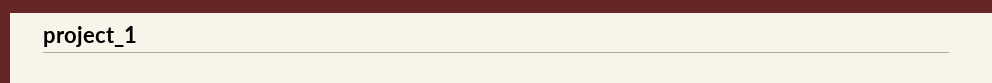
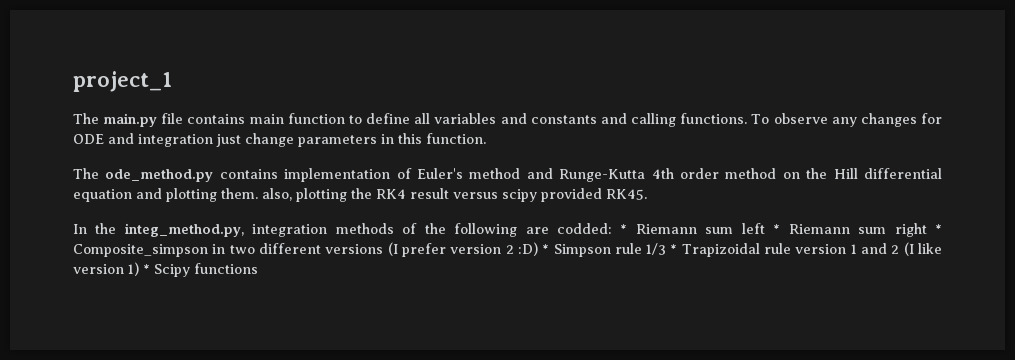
+ The main.py file contains main function to define all variables and constants and calling functions. To observe any changes for ODE and integration just change parameters in this function.
+ The ode_method.py contains implementation of Euler's method and Runge-Kutta 4th order method on the Hill differential equation and plotting them. also, plotting the RK4 result versus scipy provided RK45.
+ In the integ_method.py, integration methods of the following are codded: * Riemann sum left * Riemann sum right * Composite_simpson in two different versions (I prefer version 2 :D) * Simpson rule 1/3 * Trapizoidal rule version 1 and 2 (I like version 1) * Scipy functions

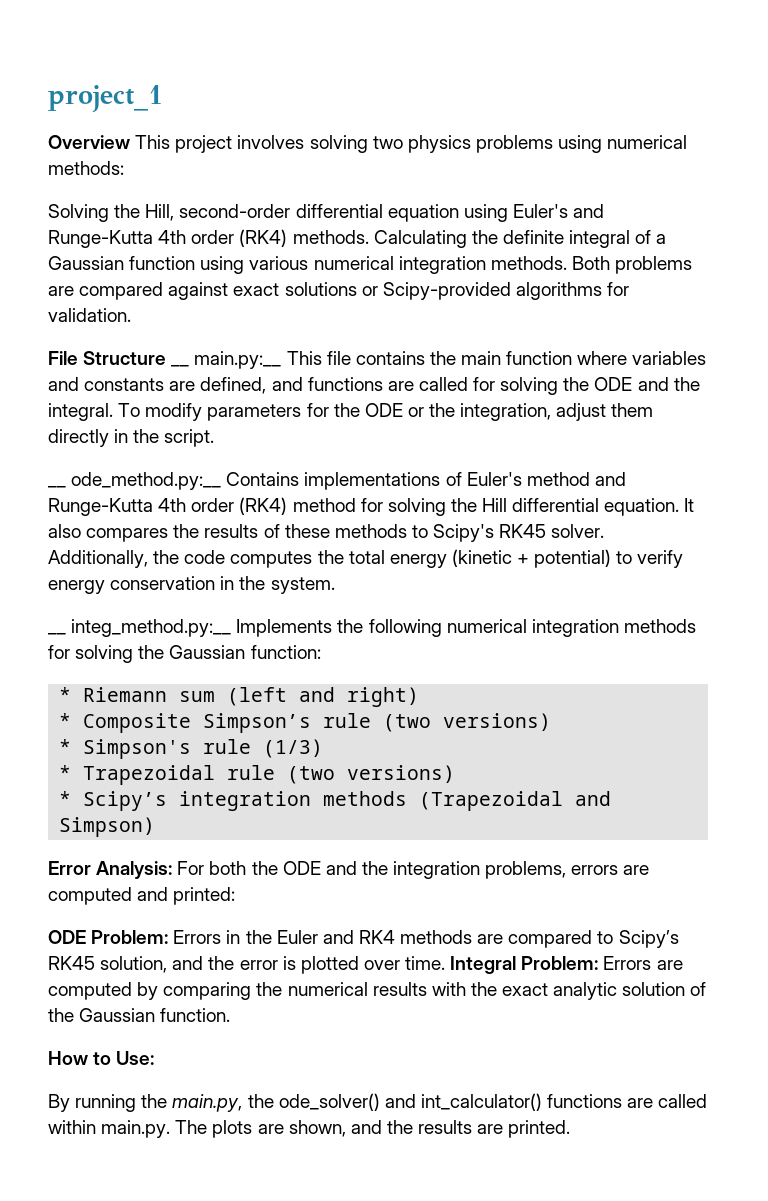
- The main.py file contains main function to define all variables and constants and calling functions. To observe any changes for ODE and integration just change parameters in this function.
- The ode_method.py contains implementation of Euler's method and Runge-Kutta 4th order method on the Hill differential equation and plotting them. also, plotting the RK4 result versus scipy provided RK45.
- In the integ_method.py, integration methods of the following are codded: * Riemann sum left * Riemann sum right * Composite_simpson in two different versions (I prefer version 2 :D) * Simpson rule 1/3 * Trapizoidal rule version 1 and 2 (I like version 1) * Scipy functions
+ Overview This project involves solving two physics problems using numerical methods:
+ Solving the Hill, second-order differential equation using Euler's and Runge-Kutta 4th order (RK4) methods. Calculating the definite integral of a Gaussian function using various numerical integration methods. Both problems are compared against exact solutions or Scipy-provided algorithms for validation.
+ File Structure __ main.py:__ This file contains the main function where variables and constants are defined, and functions are called for solving the ODE and the integral. To modify parameters for the ODE or the integration, adjust them directly in the script.
+ __ ode_method.py:__ Contains implementations of Euler's method and Runge-Kutta 4th order (RK4) method for solving the Hill differential equation. It also compares the results of these methods to Scipy's RK45 solver. Additionally, the code computes the total energy (kinetic + potential) to verify energy conservation in the system.
+ __ integ_method.py:__ Implements the following numerical integration methods for solving the Gaussian function:
+ * Riemann sum (left and right)
+ * Composite Simpson’s rule (two versions)
+ * Simpson's rule (1/3)
+ * Trapezoidal rule (two versions)
+ * Scipy’s integration methods (Trapezoidal and Simpson)
+ Error Analysis: For both the ODE and the integration problems, errors are computed and printed:
+ ODE Problem: Errors in the Euler and RK4 methods are compared to Scipy’s RK45 solution, and the error is plotted over time. Integral Problem: Errors are computed by comparing the numerical results with the exact analytic solution of the Gaussian function.
+ How to Use:
+ By running the main.py, the ode_solver() and int_calculator() functions are called within main.py. The plots are shown, and the results are printed.

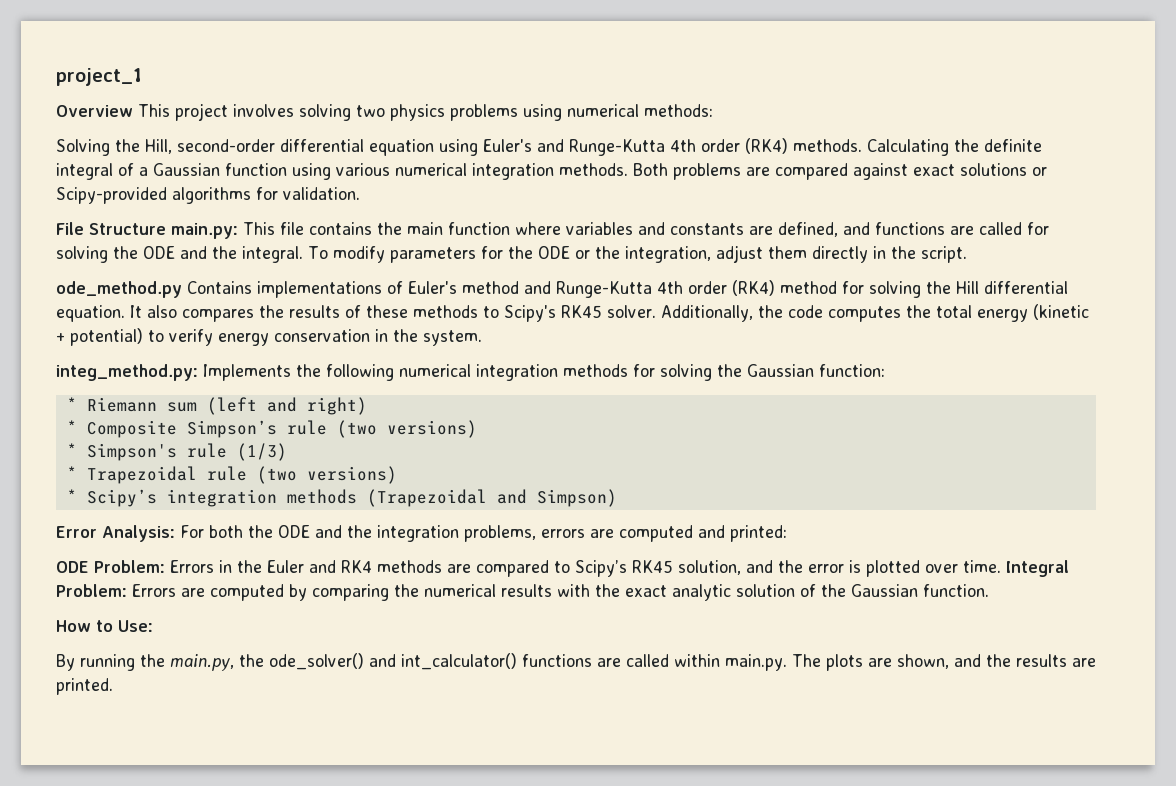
- File Structure __ main.py:__ This file contains the main function where variables and constants are defined, and functions are called for solving the ODE and the integral.
+ File Structure main.py: This file contains the main function where variables and constants are defined, and functions are called for solving the ODE and the integral.
- __ ode_method.py:__ Contains implementations of Euler's method and Runge-Kutta 4th order (RK4) method for solving the Hill differential equation.
+ ode_method.py Contains implementations of Euler's method and Runge-Kutta 4th order (RK4) method for solving the Hill differential equation.
- __ integ_method.py:__ Implements the following numerical integration methods for solving the Gaussian function:
+ integ_method.py: Implements the following numerical integration methods for solving the Gaussian function:

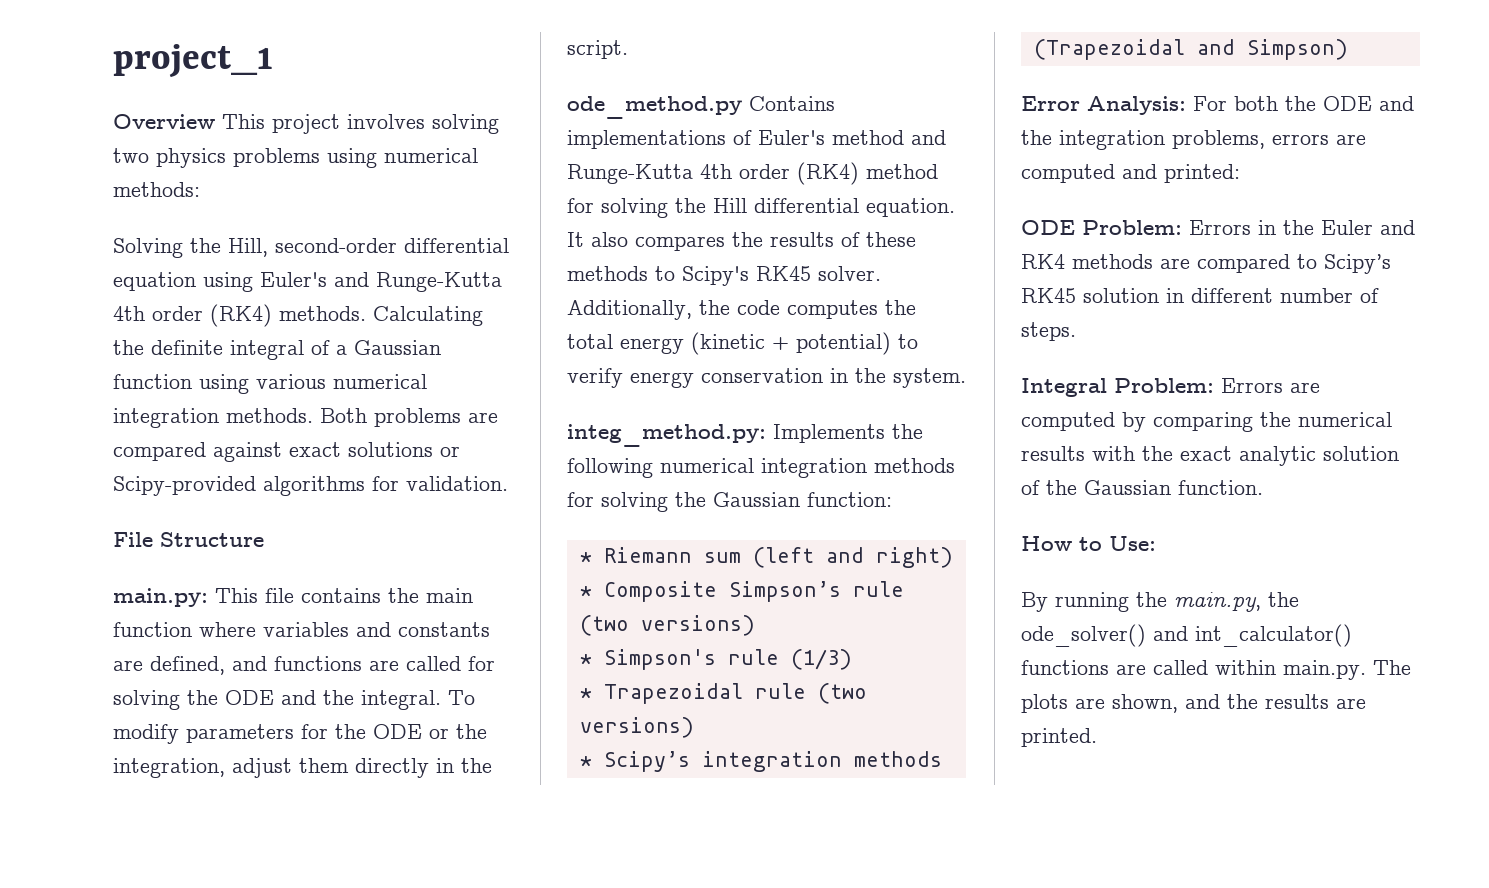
- File Structure main.py: This file contains the main function where variables and constants are defined, and functions are called for solving the ODE and the integral.
+ File Structure
+ main.py: This file contains the main function where variables and constants are defined, and functions are called for solving the ODE and the integral.
- ODE Problem: Errors in the Euler and RK4 methods are compared to Scipy’s RK45 solution, and the error is plotted over time. Integral Problem: Errors are computed by comparing the numerical results with the exact analytic solution of the Gaussian function.
+ ODE Problem: Errors in the Euler and RK4 methods are compared to Scipy’s RK45 solution in different number of steps.
+ Integral Problem: Errors are computed by comparing the numerical results with the exact analytic solution of the Gaussian function.

